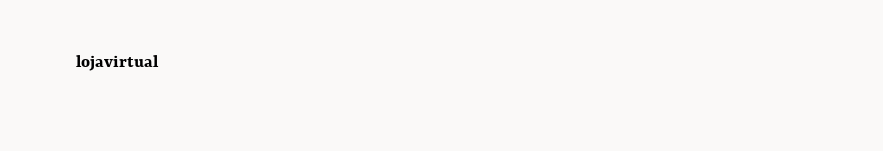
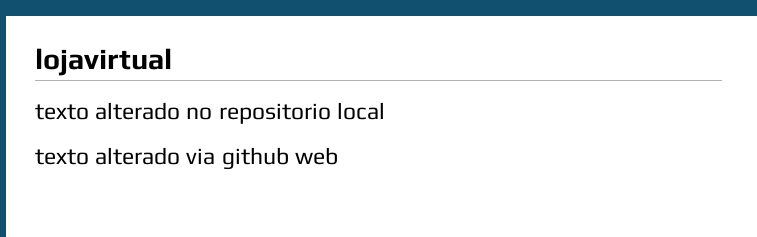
+ texto alterado no repositorio local
+ texto alterado via github web

